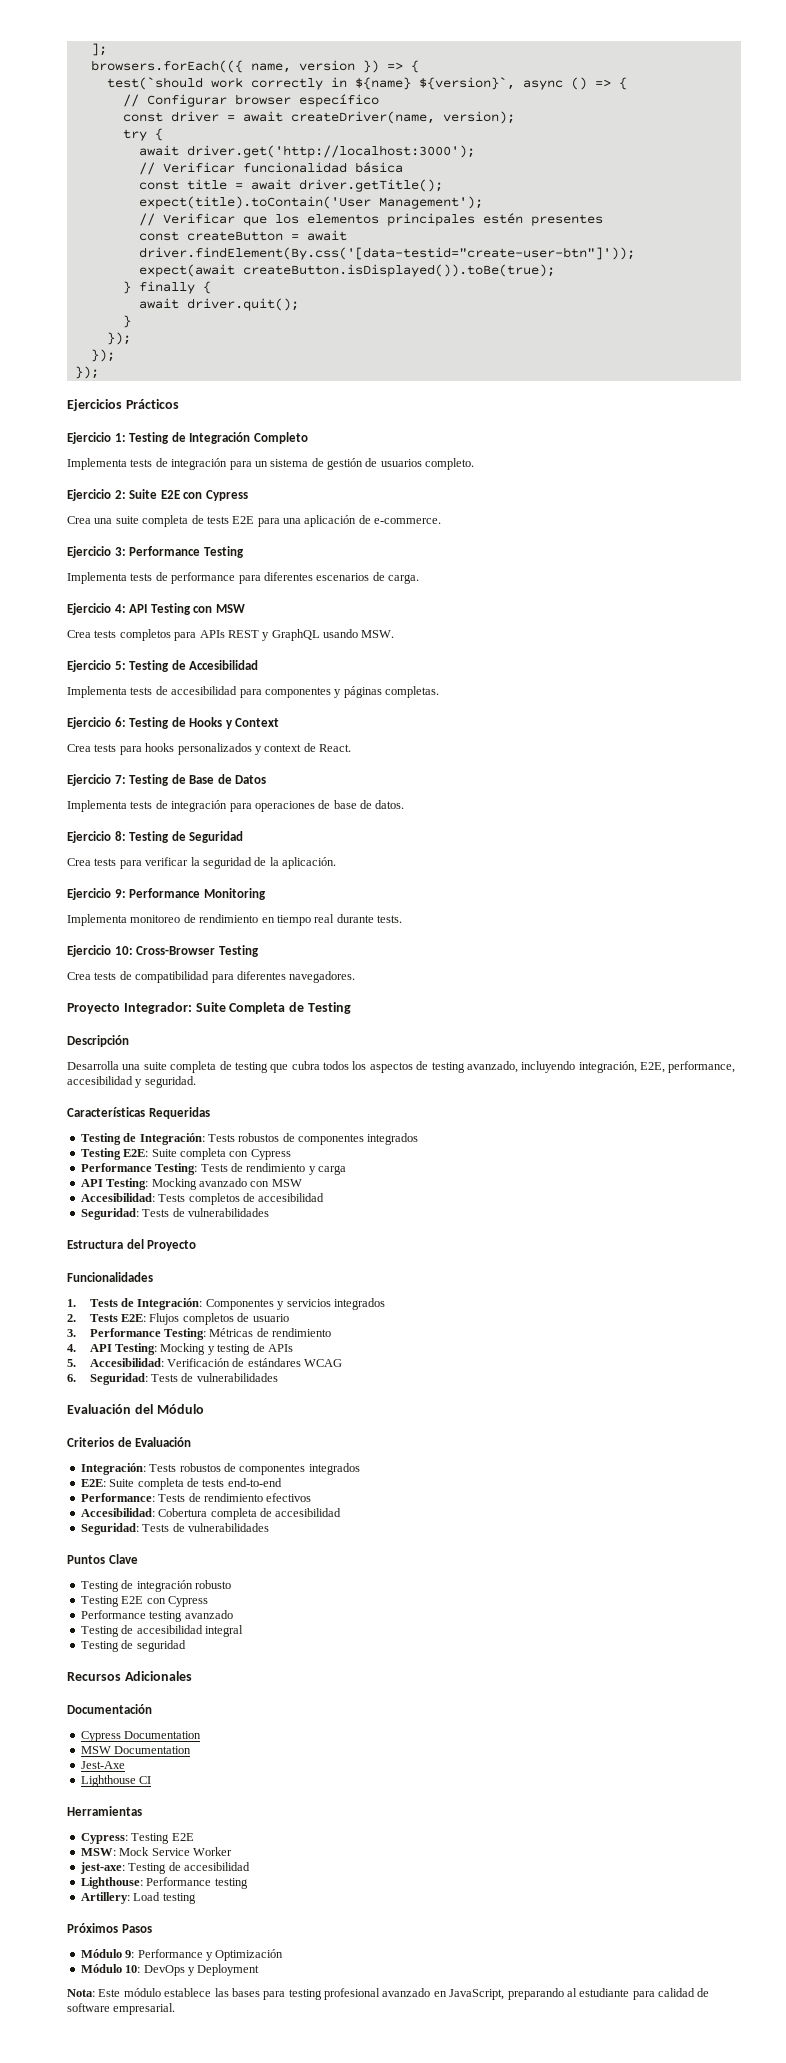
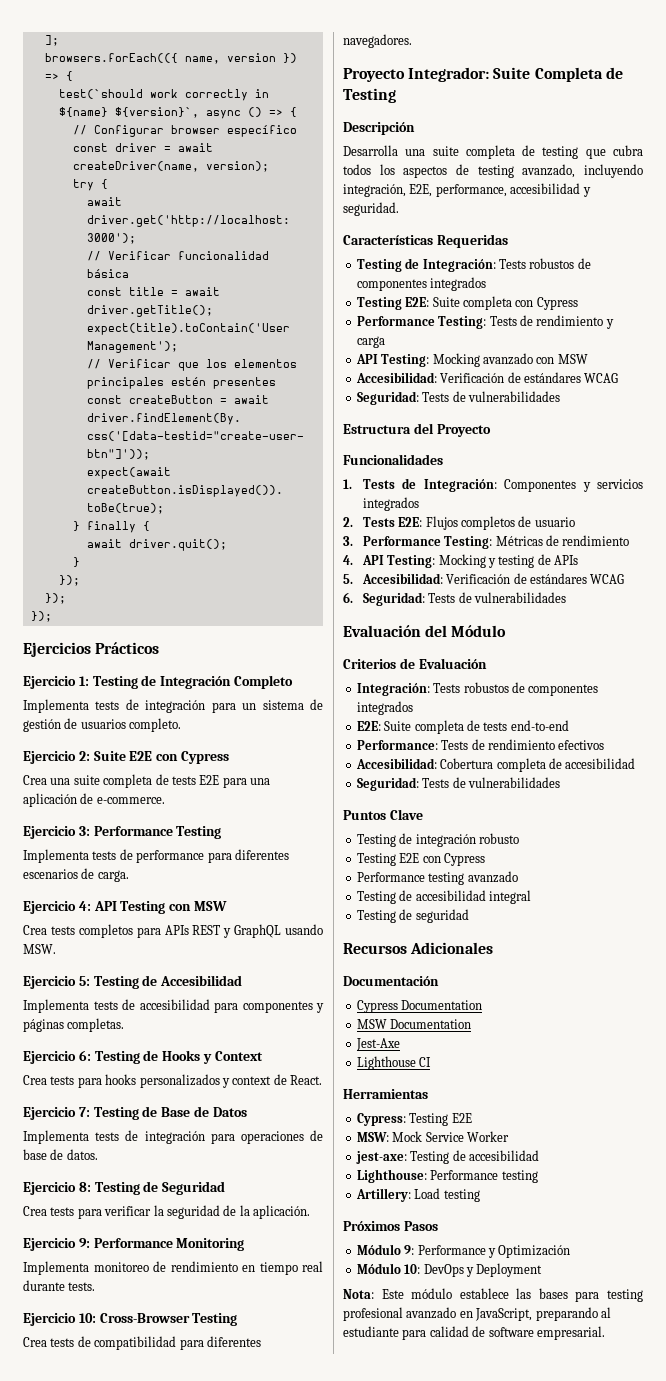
  API Testing: Mocking avanzado con MSW
- Accesibilidad: Tests completos de accesibilidad
+ Accesibilidad: Verificación de estándares WCAG

